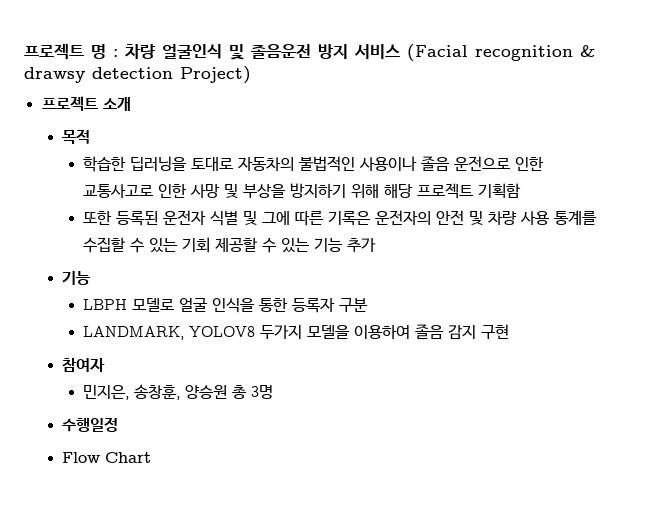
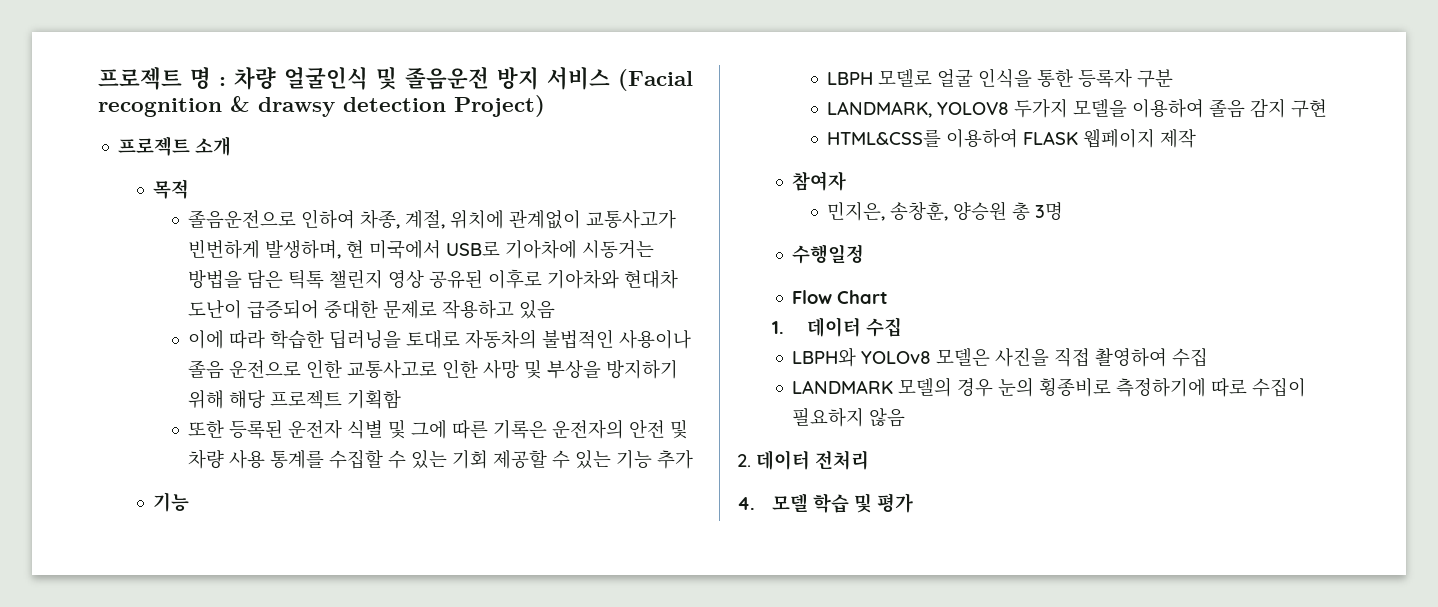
- 학습한 딥러닝을 토대로 자동차의 불법적인 사용이나 졸음 운전으로 인한 교통사고로 인한 사망 및 부상을 방지하기 위해 해당 프로젝트 기획함
+ 졸음운전으로 인하여 차종, 계절, 위치에 관계없이 교통사고가 빈번하게 발생하며, 현 미국에서 USB로 기아차에 시동거는 방법을 담은 틱톡 챌린지 영상 공유된 이후로 기아차와 현대차 도난이 급증되어 중대한 문제로 작용하고 있음
+ 이에 따라 학습한 딥러닝을 토대로 자동차의 불법적인 사용이나 졸음 운전으로 인한 교통사고로 인한 사망 및 부상을 방지하기 위해 해당 프로젝트 기획함
+ HTML&CSS를 이용하여 FLASK 웹페이지 제작
+ 1. 데이터 수집
+ LBPH와 YOLOv8 모델은 사진을 직접 촬영하여 수집
+ LANDMARK 모델의 경우 눈의 횡종비로 측정하기에 따로 수집이 필요하지 않음
+ 2. 데이터 전처리
+ 4. 모델 학습 및 평가

